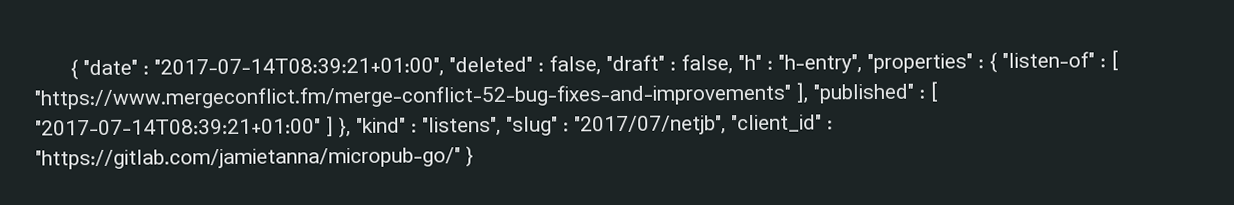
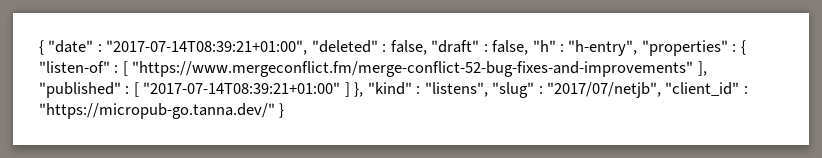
- { "date" : "2017-07-14T08:39:21+01:00", "deleted" : false, "draft" : false, "h" : "h-entry", "properties" : { "listen-of" : [ "https://www.mergeconflict.fm/merge-conflict-52-bug-fixes-and-improvements" ], "published" : [ "2017-07-14T08:39:21+01:00" ] }, "kind" : "listens", "slug" : "2017/07/netjb", "client_id" : "https://gitlab.com/jamietanna/micropub-go/" }
+ { "date" : "2017-07-14T08:39:21+01:00", "deleted" : false, "draft" : false, "h" : "h-entry", "properties" : { "listen-of" : [ "https://www.mergeconflict.fm/merge-conflict-52-bug-fixes-and-improvements" ], "published" : [ "2017-07-14T08:39:21+01:00" ] }, "kind" : "listens", "slug" : "2017/07/netjb", "client_id" : "https://micropub-go.tanna.dev/" }

